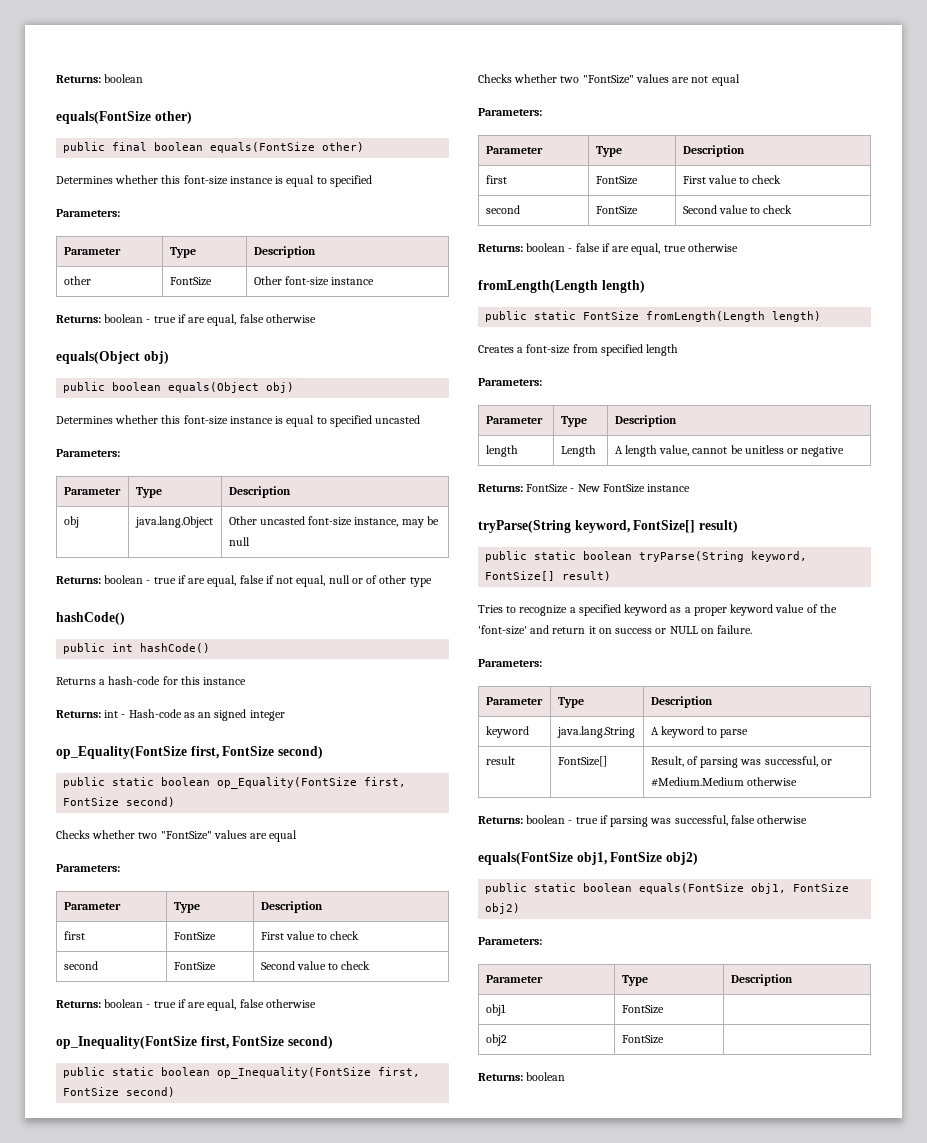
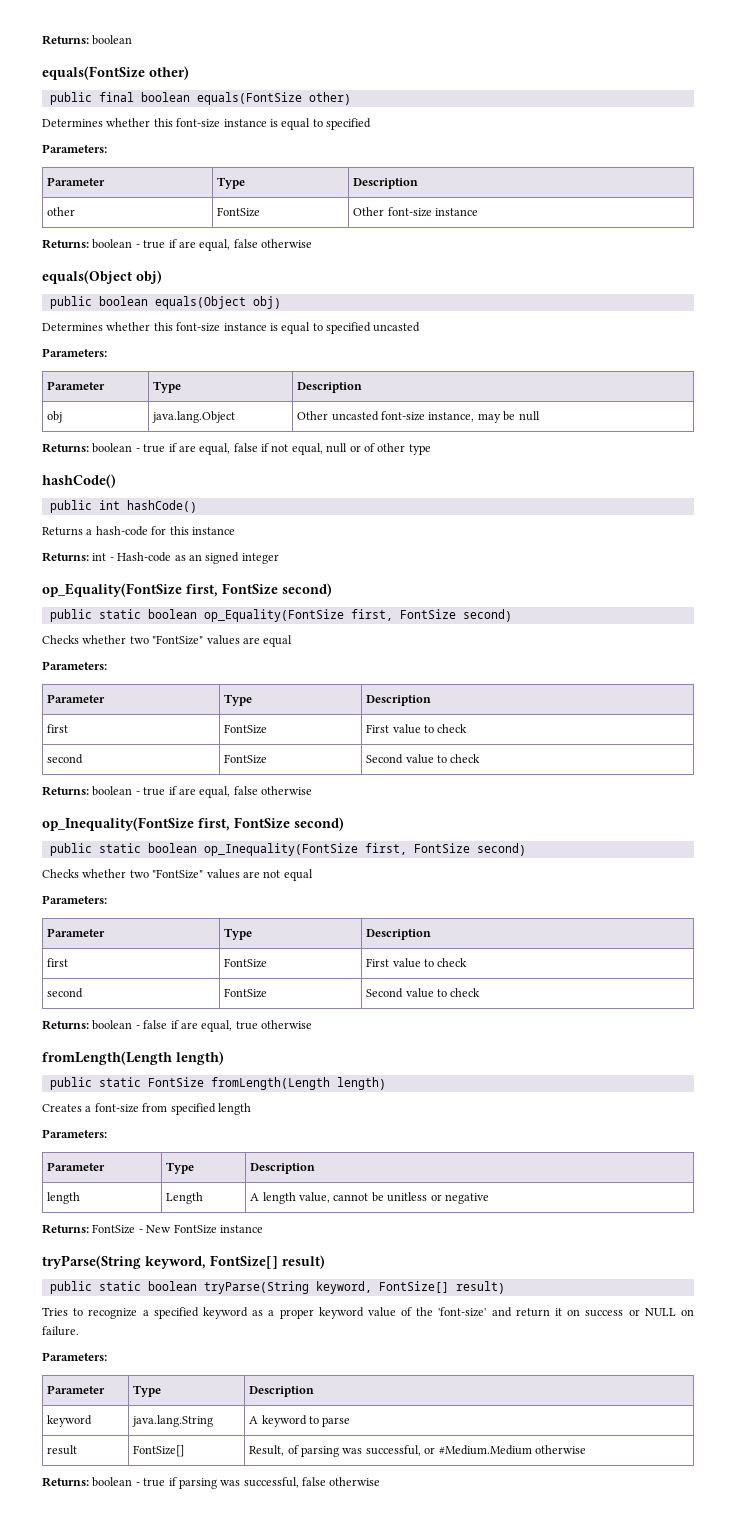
  Returns: boolean - true if parsing was successful, false otherwise
- equals(FontSize obj1, FontSize obj2)
- public static boolean equals(FontSize obj1, FontSize obj2)
- Parameters:
- Parameter | Type | Description
- obj1 | FontSize |
- obj2 | FontSize |
- Returns: boolean

